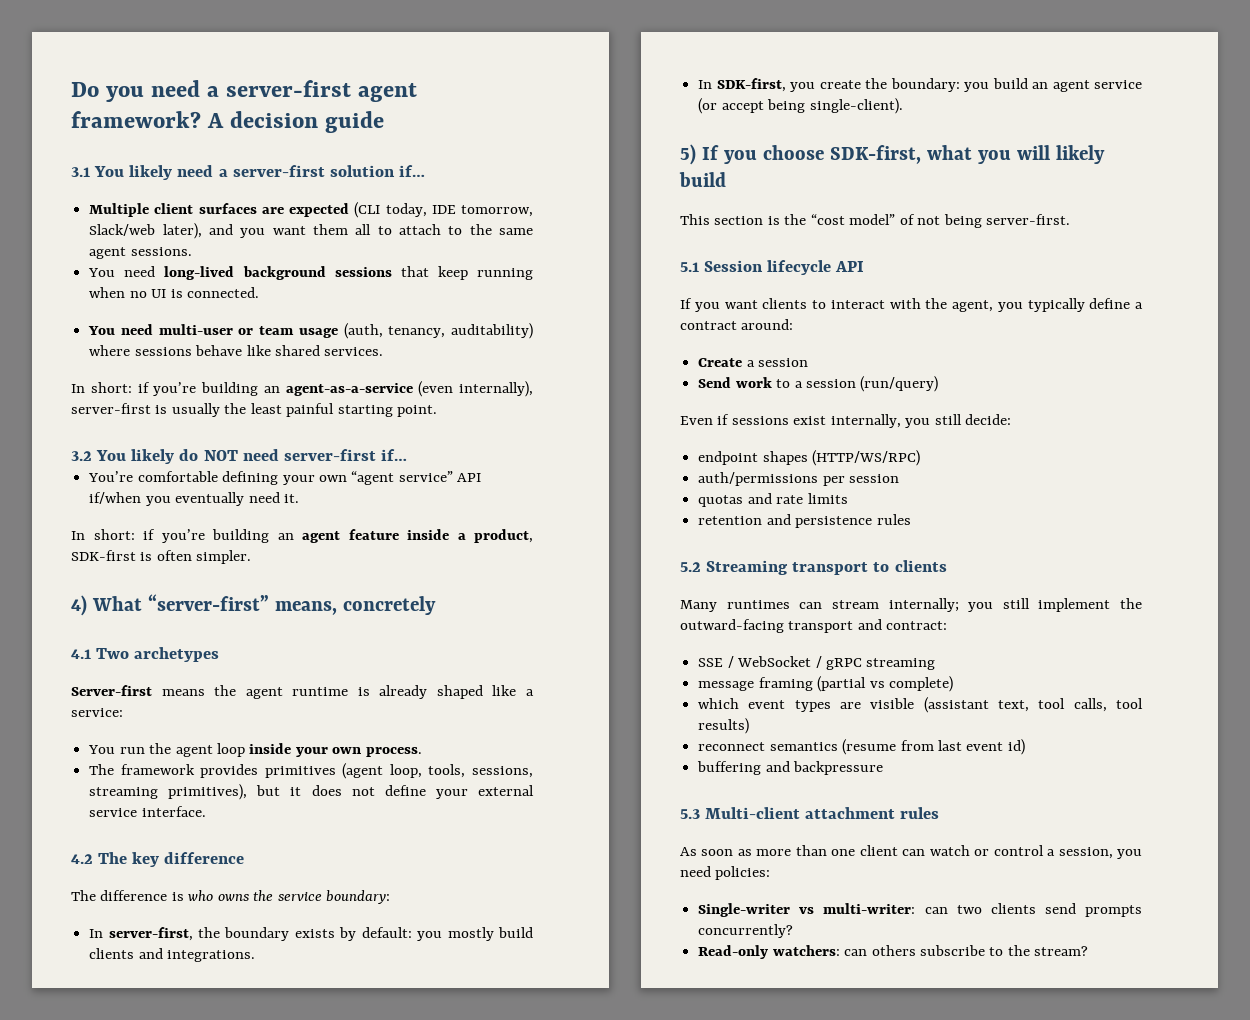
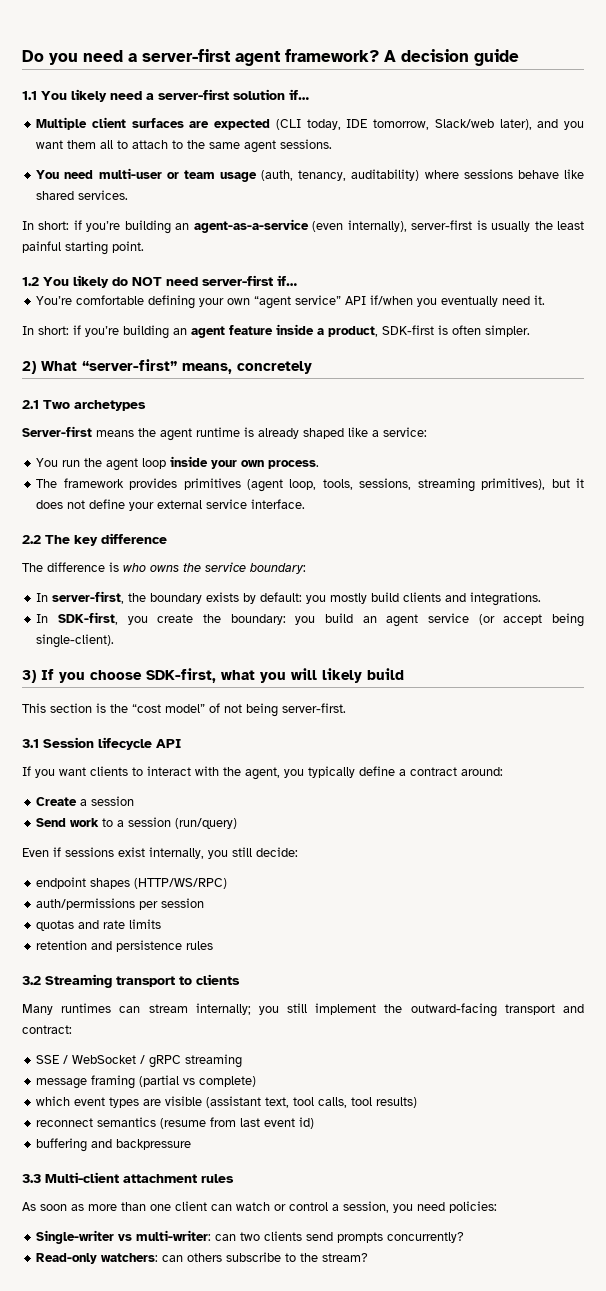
- 3.1 You likely need a server-first solution if…
+ 1.1 You likely need a server-first solution if…
- You need long-lived background sessions that keep running when no UI is connected.
- 3.2 You likely do NOT need server-first if…
+ 1.2 You likely do NOT need server-first if…
- 4) What “server-first” means, concretely
+ 2) What “server-first” means, concretely
- 4.1 Two archetypes
+ 2.1 Two archetypes
- 4.2 The key difference
+ 2.2 The key difference
- 5) If you choose SDK-first, what you will likely build
+ 3) If you choose SDK-first, what you will likely build
- 5.1 Session lifecycle API
+ 3.1 Session lifecycle API
- 5.2 Streaming transport to clients
+ 3.2 Streaming transport to clients
- 5.3 Multi-client attachment rules
+ 3.3 Multi-client attachment rules

